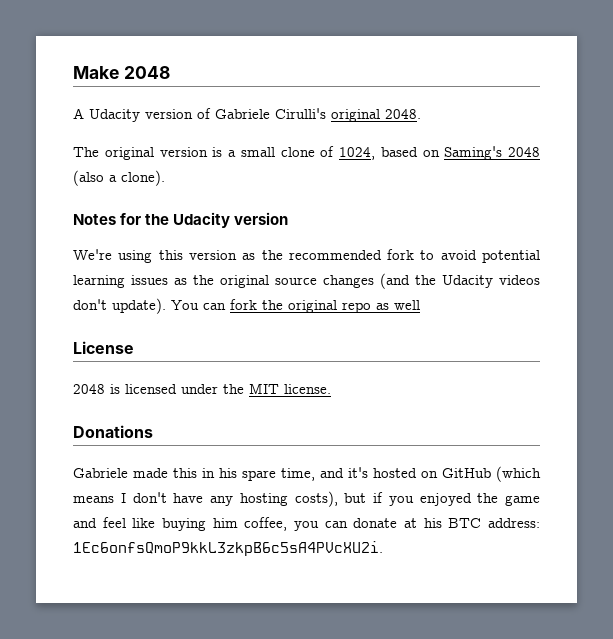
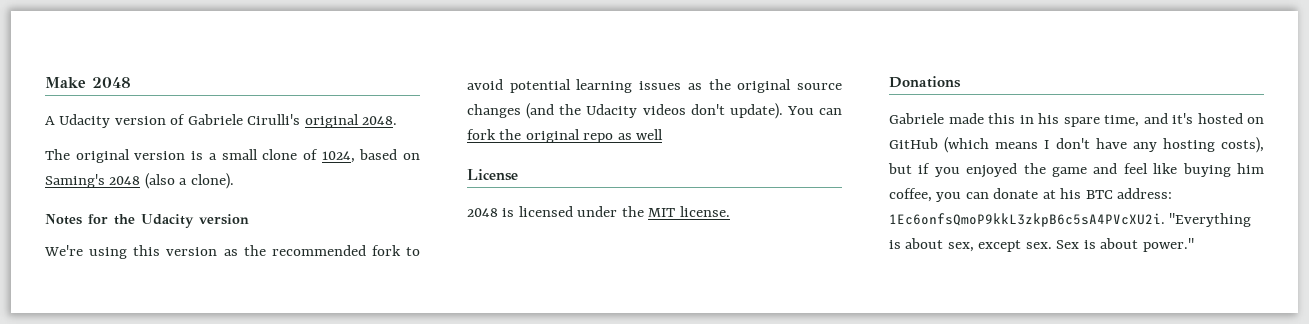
+ "Everything is about sex, except sex. Sex is about power."

